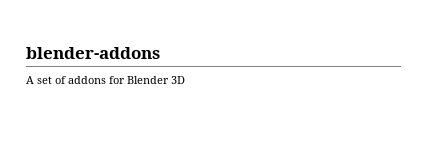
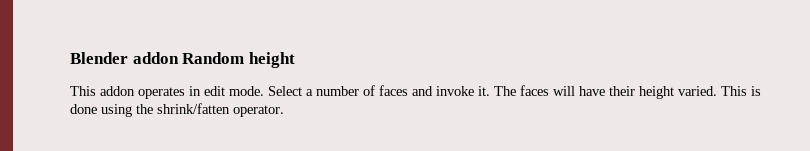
- blender-addons
- A set of addons for Blender 3D
+ Blender addon Random height
+ This addon operates in edit mode. Select a number of faces and invoke it. The faces will have their height varied. This is done using the shrink/fatten operator.

